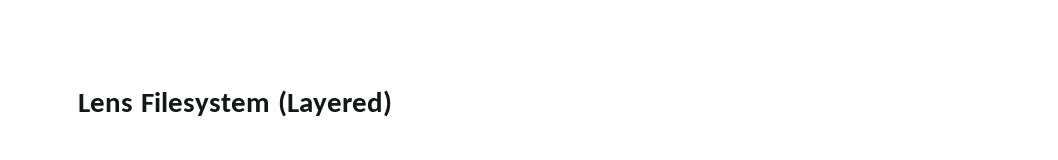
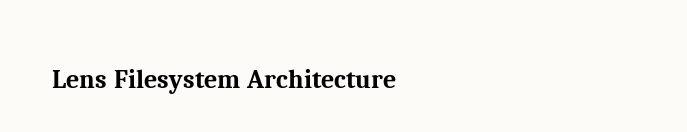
- Lens Filesystem (Layered)
+ Lens Filesystem Architecture

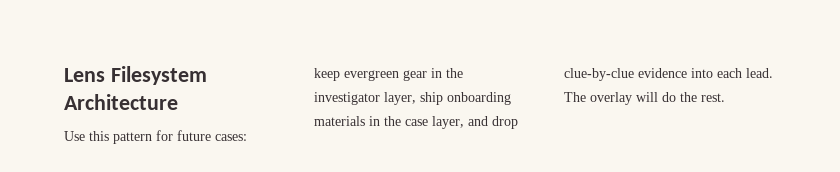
+ Use this pattern for future cases: keep evergreen gear in the investigator layer, ship onboarding materials in the case layer, and drop clue-by-clue evidence into each lead. The overlay will do the rest.

